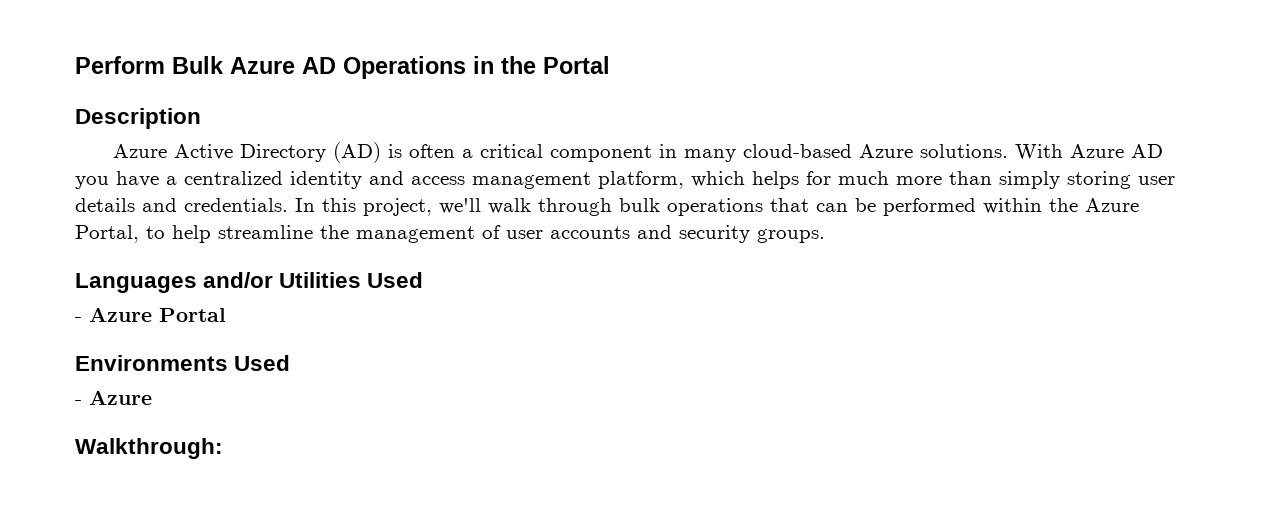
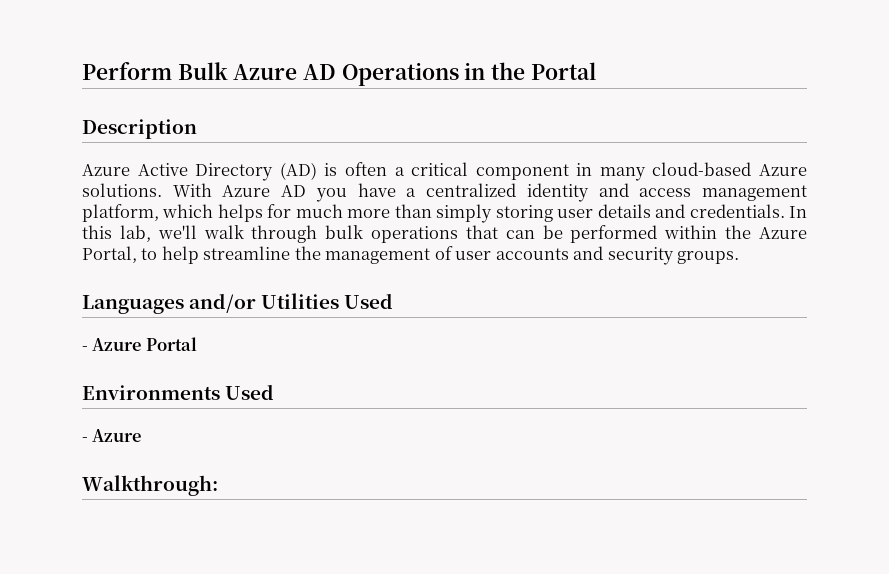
- In this project, we'll walk through bulk operations that can be performed within the Azure Portal, to help streamline the management of user accounts and security groups.
+ In this lab, we'll walk through bulk operations that can be performed within the Azure Portal, to help streamline the management of user accounts and security groups.

